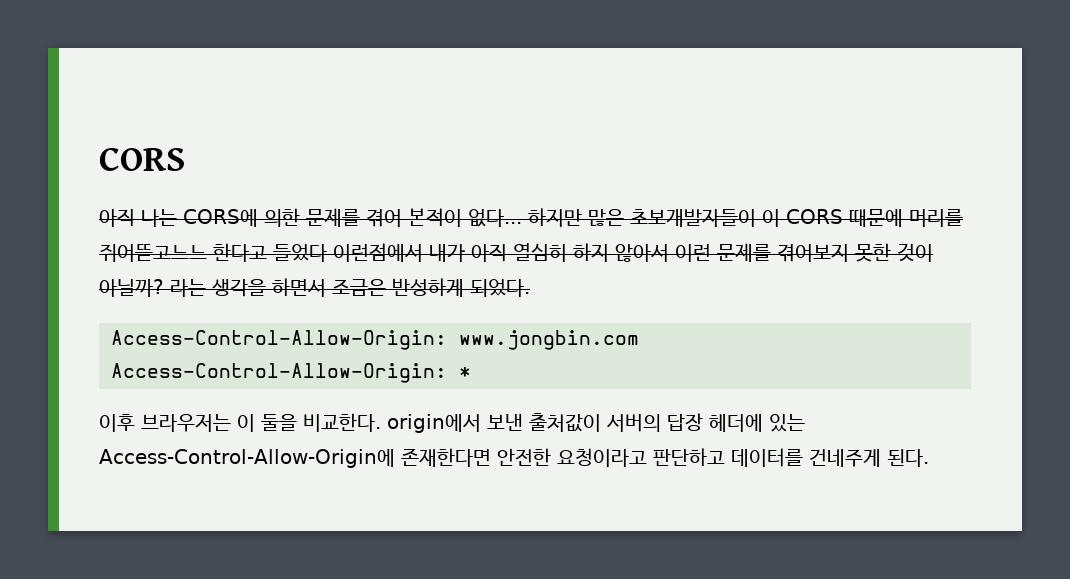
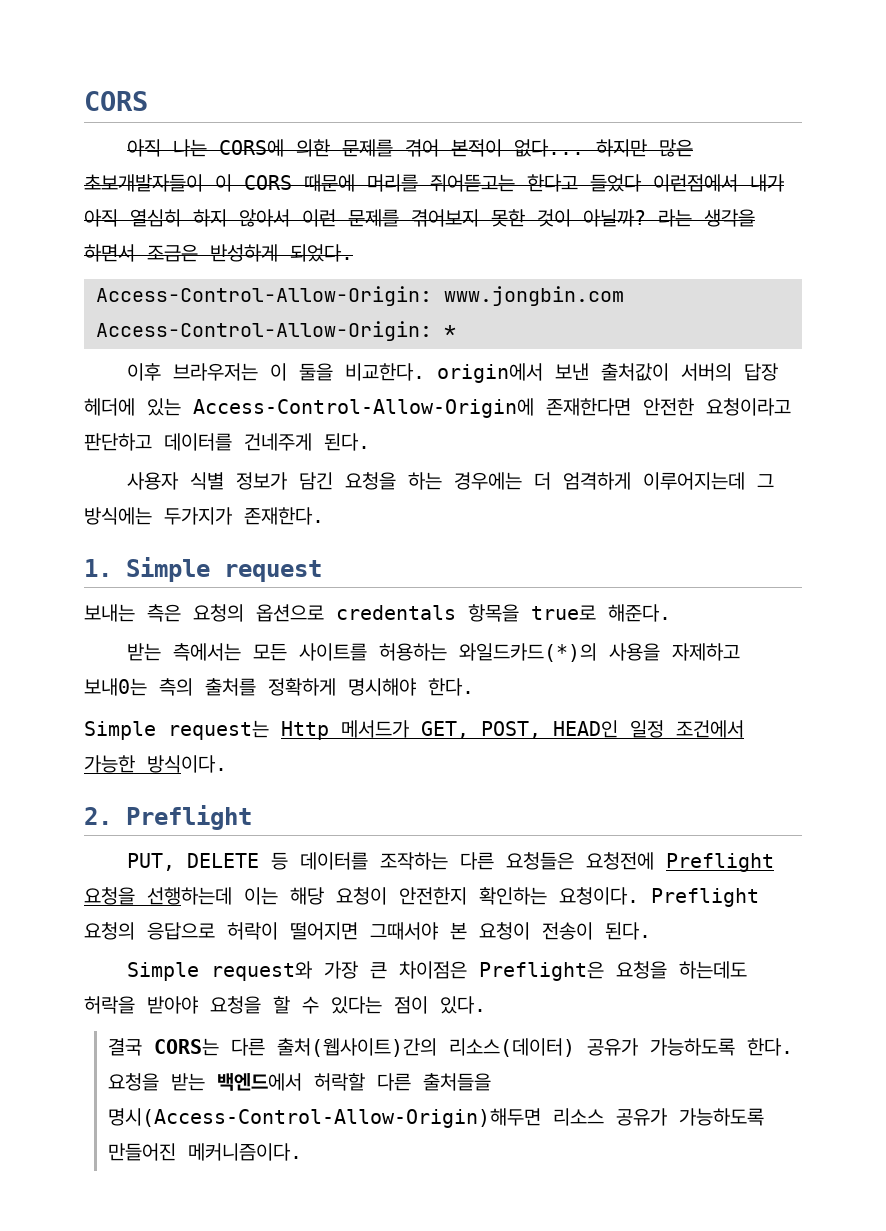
- 하지만 많은 초보개발자들이 이 CORS 때문에 머리를 쥐어뜯고느느 한다고 들었다 이런점에서 내가 아직 열심히 하지 않아서 이런 문제를 겪어보지 못한 것이 아닐까?
+ 하지만 많은 초보개발자들이 이 CORS 때문에 머리를 쥐어뜯고는 한다고 들었다 이런점에서 내가 아직 열심히 하지 않아서 이런 문제를 겪어보지 못한 것이 아닐까?
+ 사용자 식별 정보가 담긴 요청을 하는 경우에는 더 엄격하게 이루어지는데 그 방식에는 두가지가 존재한다.
+ 1. Simple request
+ 보내는 측은 요청의 옵션으로 credentals 항목을 true로 해준다.
+ 받는 측에서는 모든 사이트를 허용하는 와일드카드(*)의 사용을 자제하고 보내0는 측의 출처를 정확하게 명시해야 한다.
+ Simple request는 Http 메서드가 GET, POST, HEAD인 일정 조건에서 가능한 방식이다.
+ 2. Preflight
+ PUT, DELETE 등 데이터를 조작하는 다른 요청들은 요청전에 Preflight 요청을 선행하는데 이는 해당 요청이 안전한지 확인하는 요청이다. Preflight 요청의 응답으로 허락이 떨어지면 그때서야 본 요청이 전송이 된다.
+ Simple request와 가장 큰 차이점은 Preflight은 요청을 하는데도 허락을 받아야 요청을 할 수 있다는 점이 있다.
+ 결국 CORS는 다른 출처(웹사이트)간의 리소스(데이터) 공유가 가능하도록 한다. 요청을 받는 백엔드에서 허락할 다른 출처들을 명시(Access-Control-Allow-Origin)해두면 리소스 공유가 가능하도록 만들어진 메커니즘이다.

